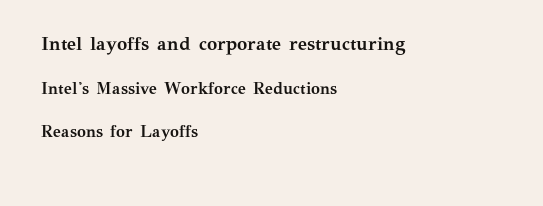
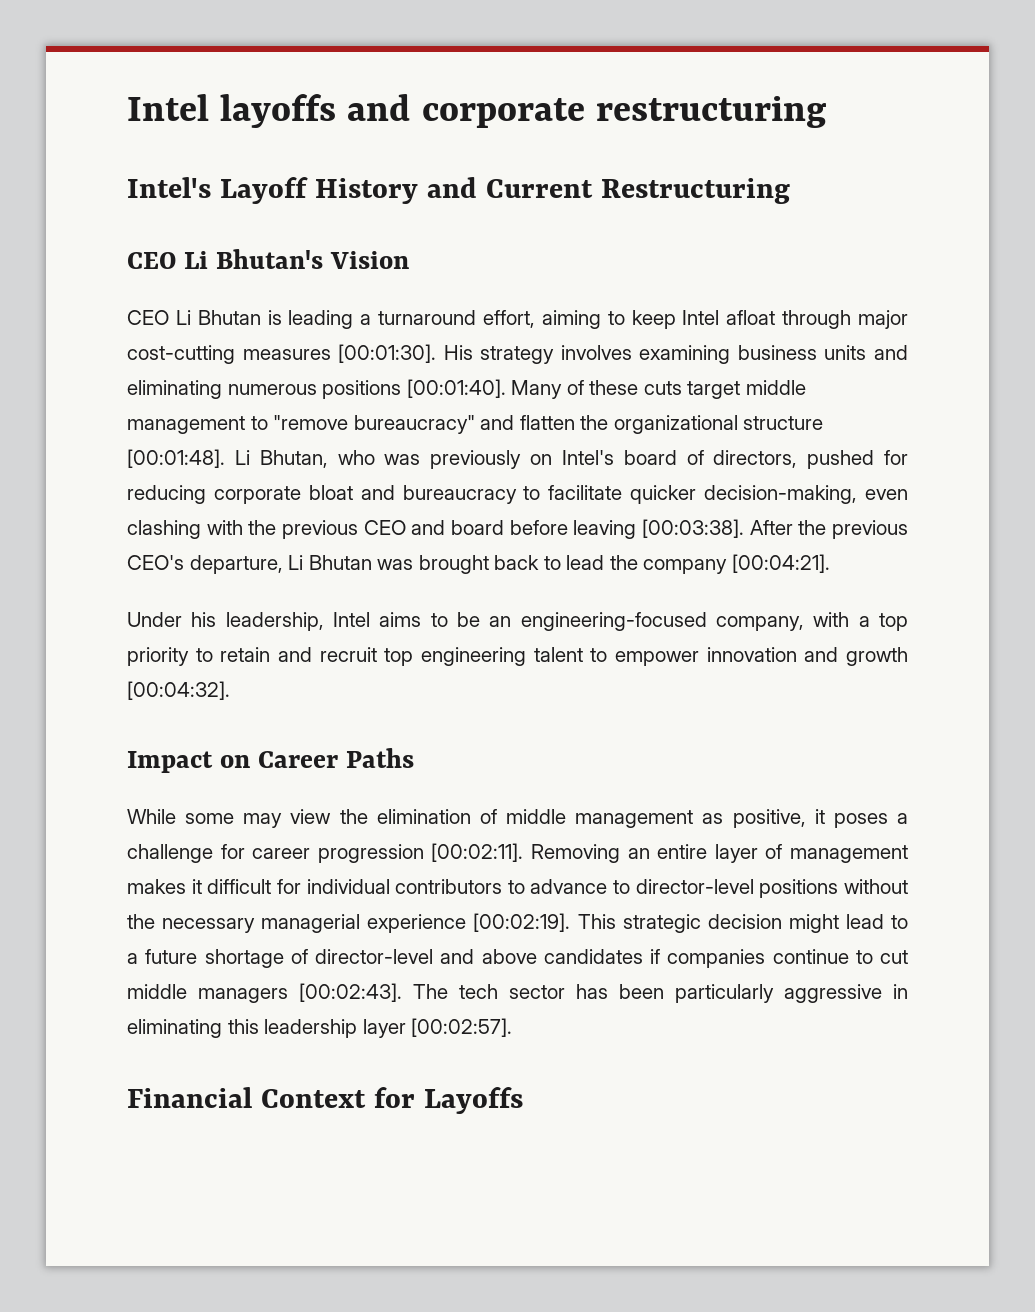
- Intel's Massive Workforce Reductions
- Reasons for Layoffs
+ Intel's Layoff History and Current Restructuring
+ CEO Li Bhutan's Vision
+ CEO Li Bhutan is leading a turnaround effort, aiming to keep Intel afloat through major cost-cutting measures [00:01:30]. His strategy involves examining business units and eliminating numerous positions [00:01:40]. Many of these cuts target middle management to "remove bureaucracy" and flatten the organizational structure [00:01:48]. Li Bhutan, who was previously on Intel's board of directors, pushed for reducing corporate bloat and bureaucracy to facilitate quicker decision-making, even clashing with the previous CEO and board before leaving [00:03:38]. After the previous CEO's departure, Li Bhutan was brought back to lead the company [00:04:21].
+ Under his leadership, Intel aims to be an engineering-focused company, with a top priority to retain and recruit top engineering talent to empower innovation and growth [00:04:32].
+ Impact on Career Paths
+ While some may view the elimination of middle management as positive, it poses a challenge for career progression [00:02:11]. Removing an entire layer of management makes it difficult for individual contributors to advance to director-level positions without the necessary managerial experience [00:02:19]. This strategic decision might lead to a future shortage of director-level and above candidates if companies continue to cut middle managers [00:02:43]. The tech sector has been particularly aggressive in eliminating this leadership layer [00:02:57].
+ Financial Context for Layoffs

